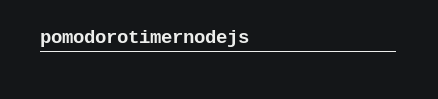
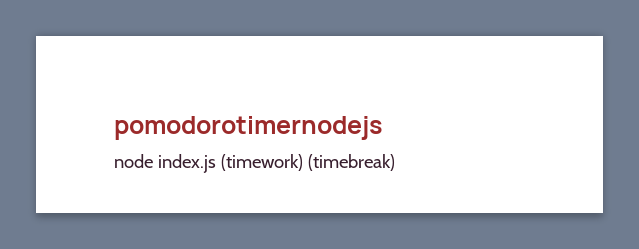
+ node index.js (timework) (timebreak)

